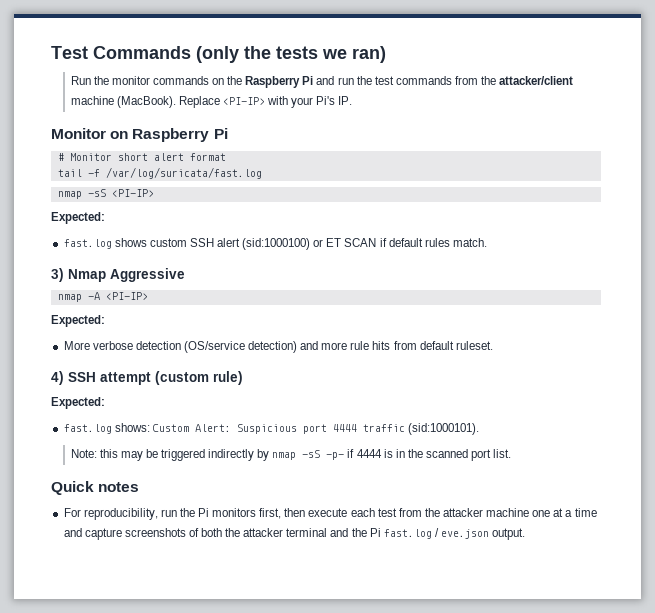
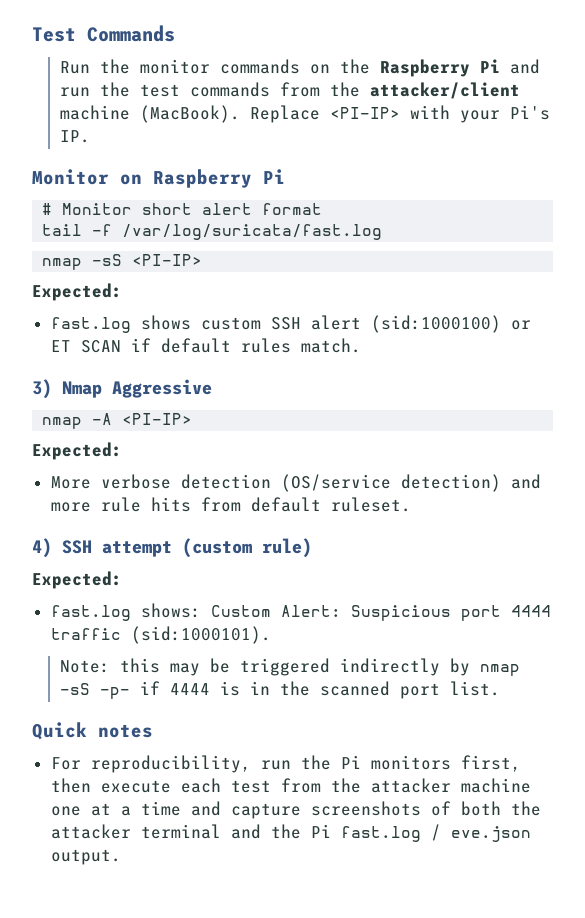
- Test Commands (only the tests we ran)
+ Test Commands

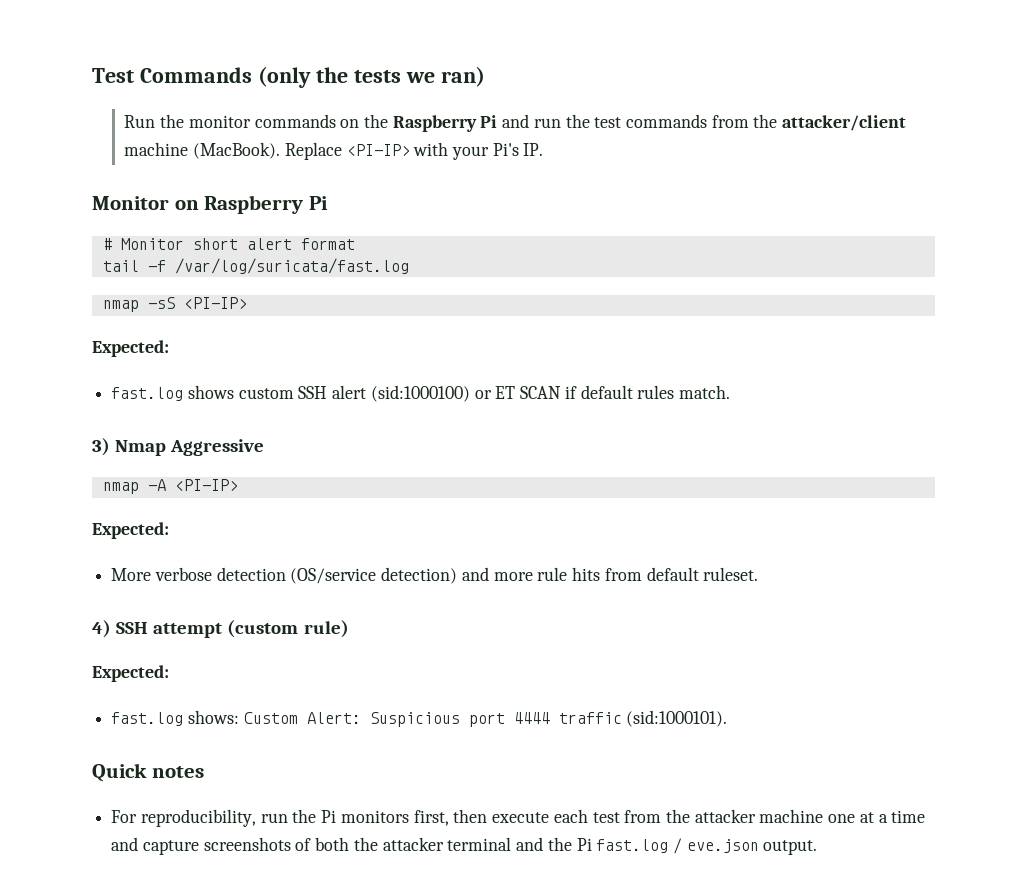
- Test Commands
+ Test Commands (only the tests we ran)
- Note: this may be triggered indirectly by nmap -sS -p- if 4444 is in the scanned port list.

